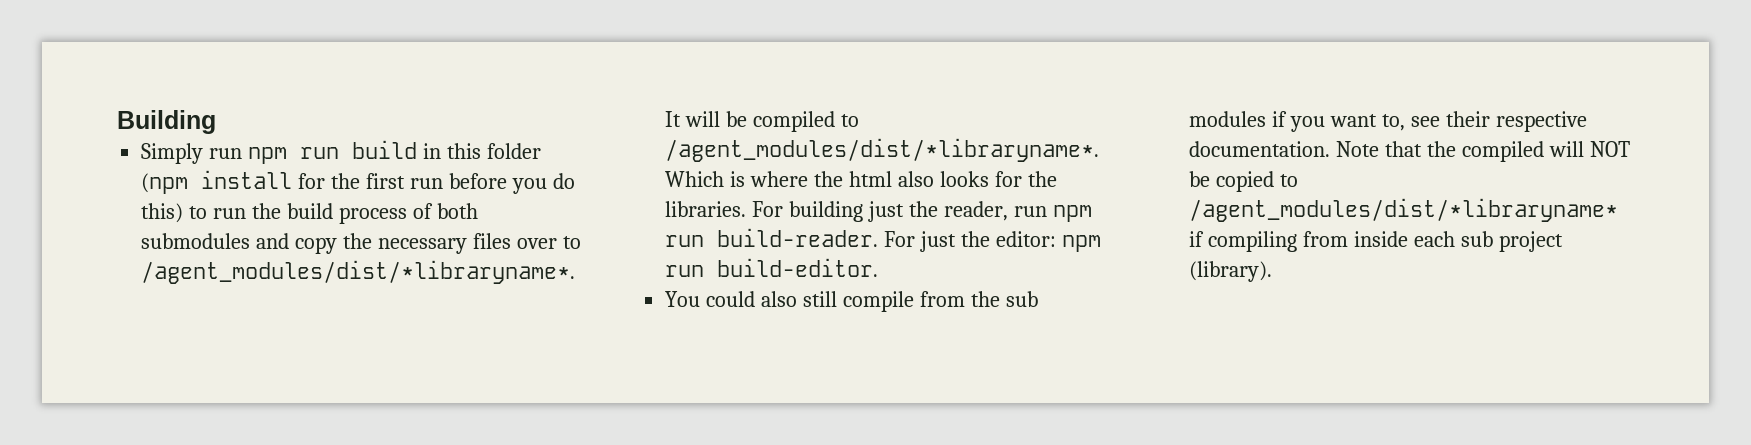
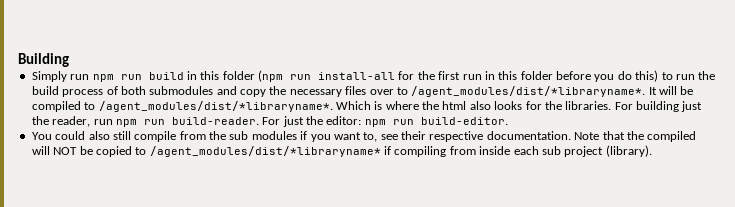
- Simply run npm run build in this folder (npm install for the first run before you do this) to run the build process of both submodules and copy the necessary files over to /agent_modules/dist/*libraryname*.
+ Simply run npm run build in this folder (npm run install-all for the first run in this folder before you do this) to run the build process of both submodules and copy the necessary files over to /agent_modules/dist/*libraryname*.

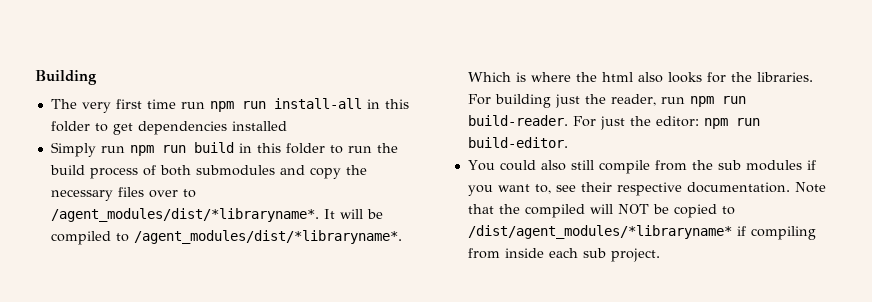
+ The very first time run npm run install-all in this folder to get dependencies installed
- Simply run npm run build in this folder (npm run install-all for the first run in this folder before you do this) to run the build process of both submodules and copy the necessary files over to /agent_modules/dist/*libraryname*.
+ Simply run npm run build in this folder to run the build process of both submodules and copy the necessary files over to /agent_modules/dist/*libraryname*.
- Note that the compiled will NOT be copied to /agent_modules/dist/*libraryname* if compiling from inside each sub project (library).
+ Note that the compiled will NOT be copied to /dist/agent_modules/*libraryname* if compiling from inside each sub project.

